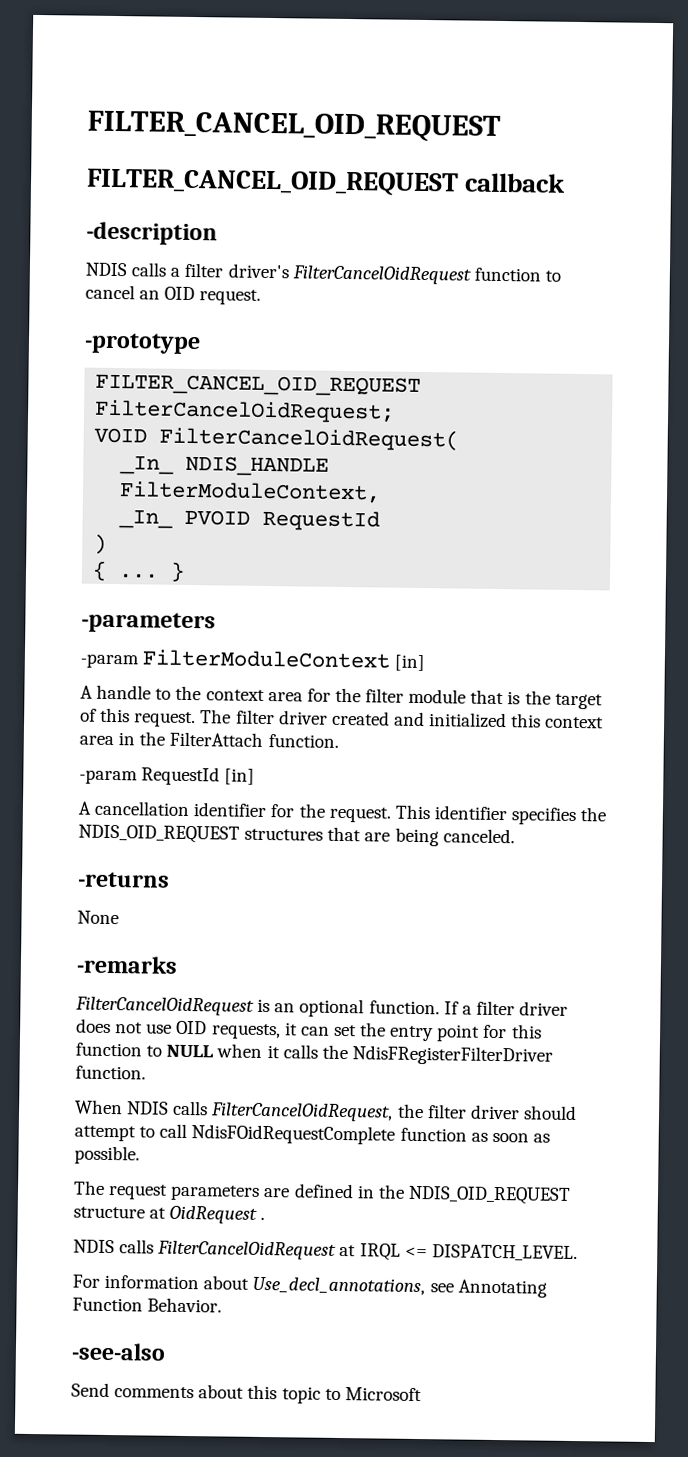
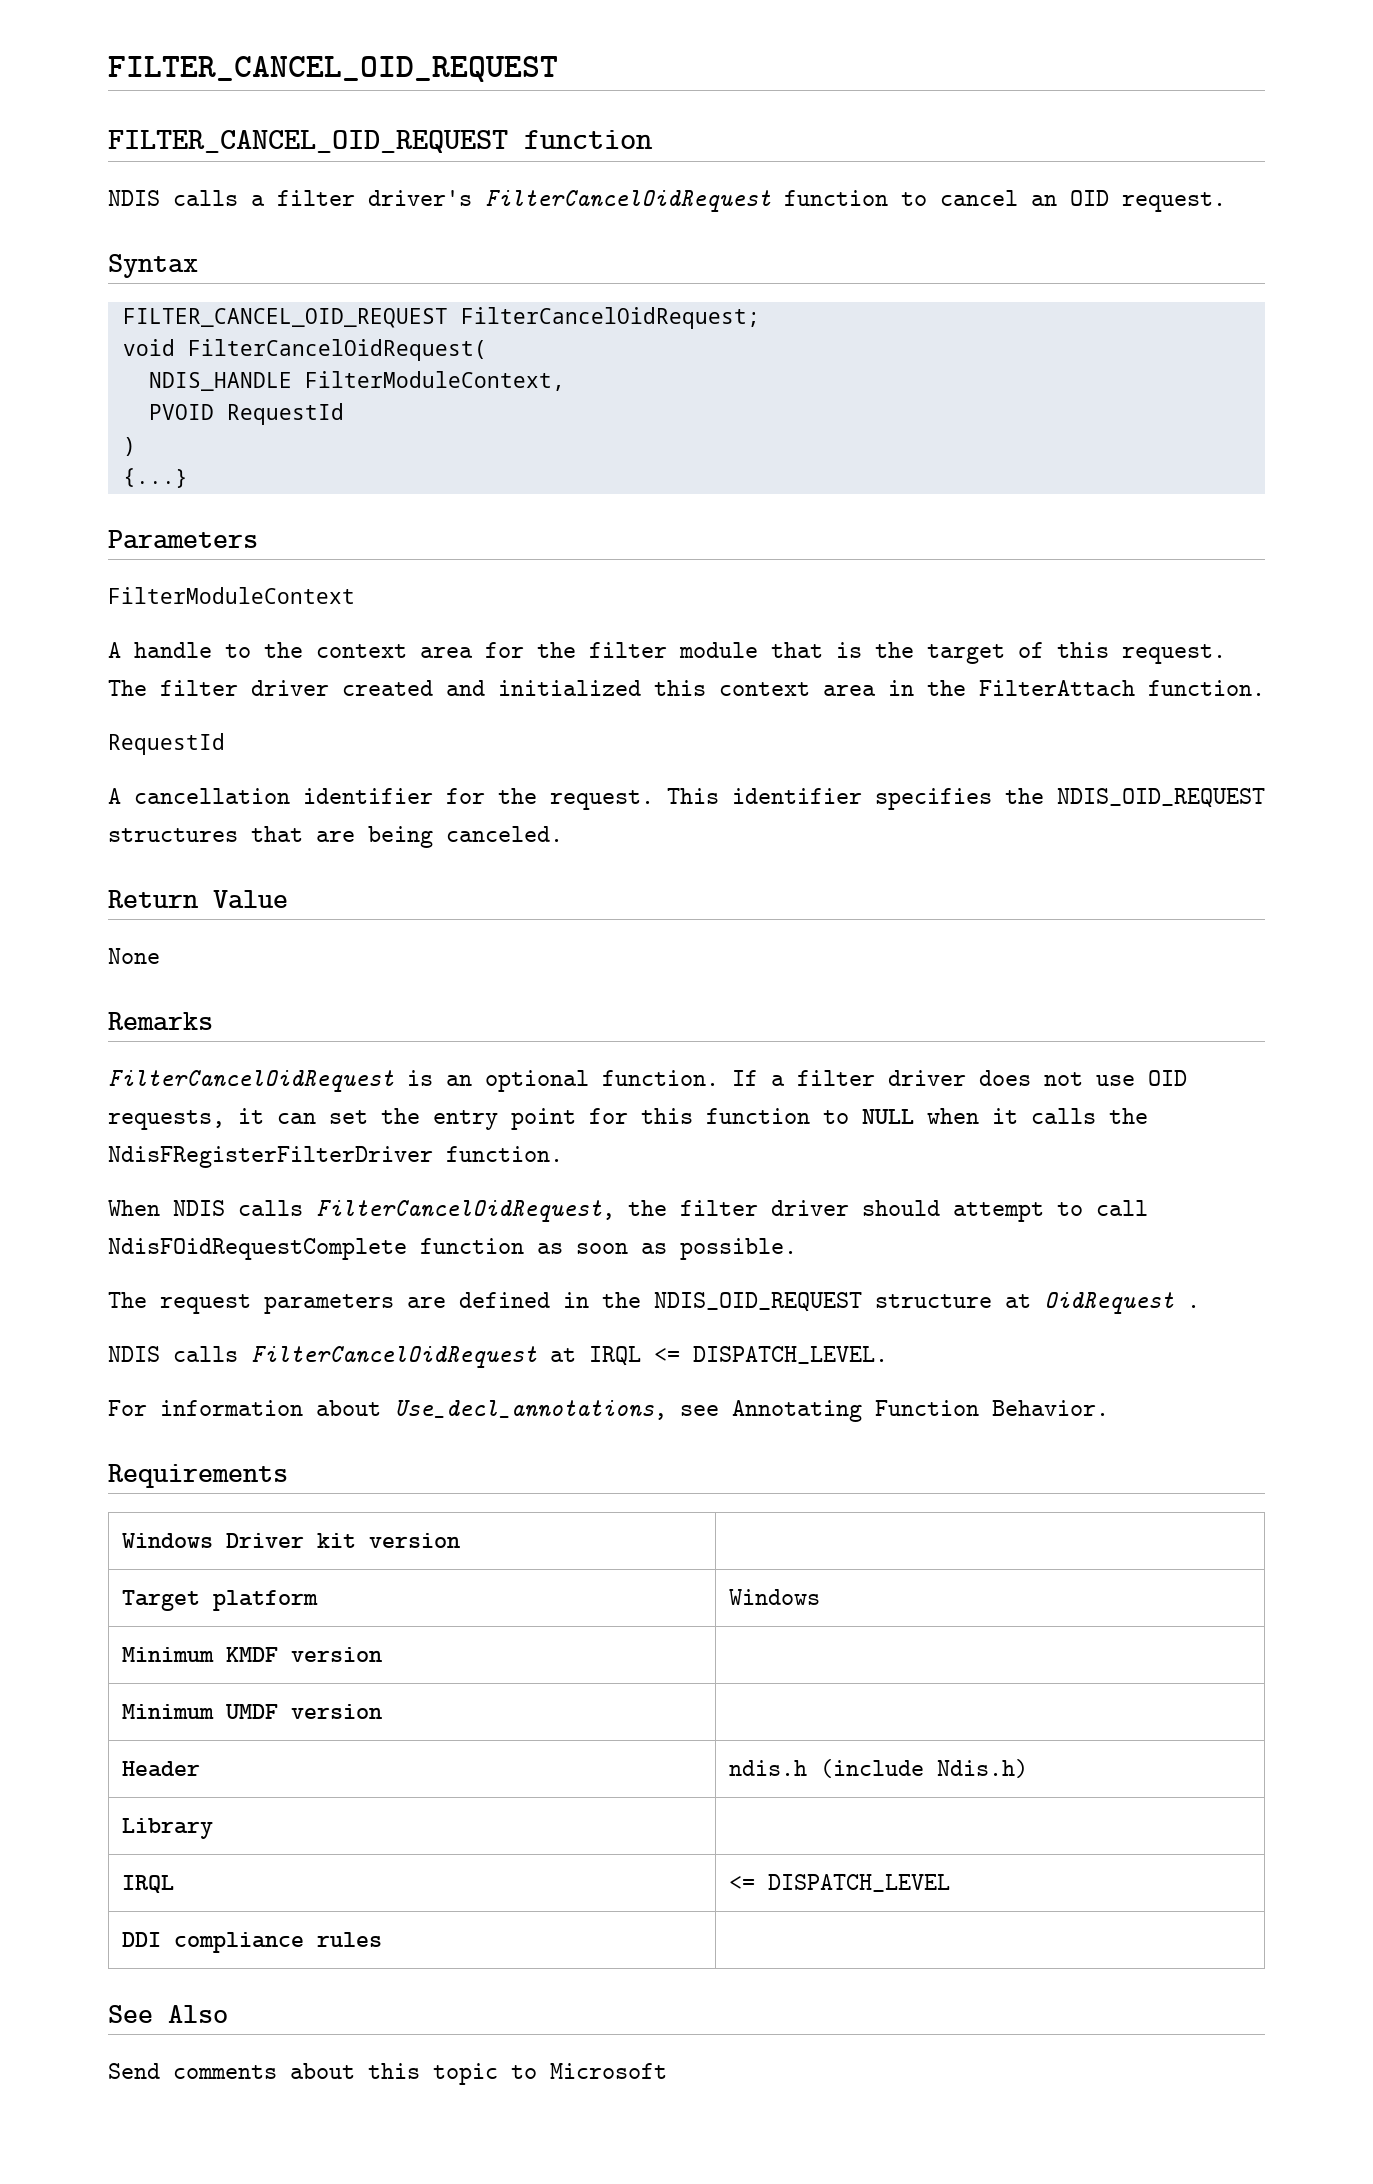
- FILTER_CANCEL_OID_REQUEST callback
- -description
+ FILTER_CANCEL_OID_REQUEST function
- -prototype
+ Syntax
- VOID FilterCancelOidRequest(
+ void FilterCancelOidRequest(
- _In_ NDIS_HANDLE FilterModuleContext,
+ NDIS_HANDLE FilterModuleContext,
- _In_ PVOID RequestId
+ PVOID RequestId
- { ... }
- -parameters
- -param FilterModuleContext [in]
+ {...}
+ Parameters
+ FilterModuleContext
  The filter driver created and initialized this context area in the FilterAttach function.
- -param RequestId [in]
+ RequestId
- -returns
+ Return Value
- -remarks
+ Remarks
- -see-also
+ Requirements
+ Windows Driver kit version |
+ Target platform | Windows
+ Minimum KMDF version |
+ Minimum UMDF version |
+ Header | ndis.h (include Ndis.h)
+ Library |
+ IRQL | <= DISPATCH_LEVEL
+ DDI compliance rules |
+ See Also

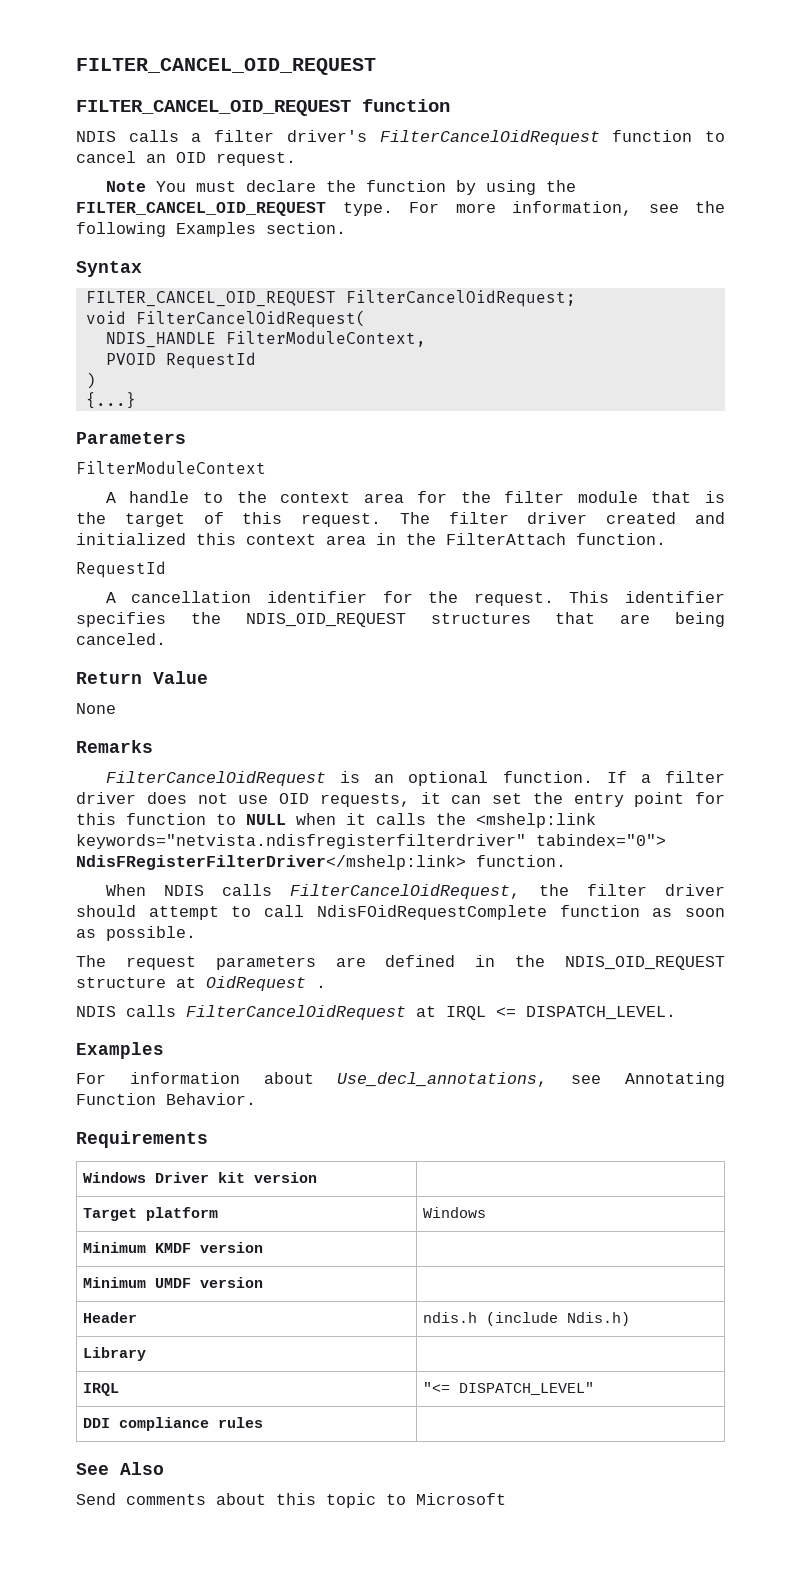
+ Note You must declare the function by using the FILTER_CANCEL_OID_REQUEST type. For more information, see the following Examples section.
- If a filter driver does not use OID requests, it can set the entry point for this function to NULL when it calls the NdisFRegisterFilterDriver function.
+ If a filter driver does not use OID requests, it can set the entry point for this function to NULL when it calls the <mshelp:link keywords="netvista.ndisfregisterfilterdriver" tabindex="0"> NdisFRegisterFilterDriver</mshelp:link> function.
  NDIS calls FilterCancelOidRequest at IRQL <= DISPATCH_LEVEL.
+ Examples
- IRQL | <= DISPATCH_LEVEL
+ IRQL | "<= DISPATCH_LEVEL"

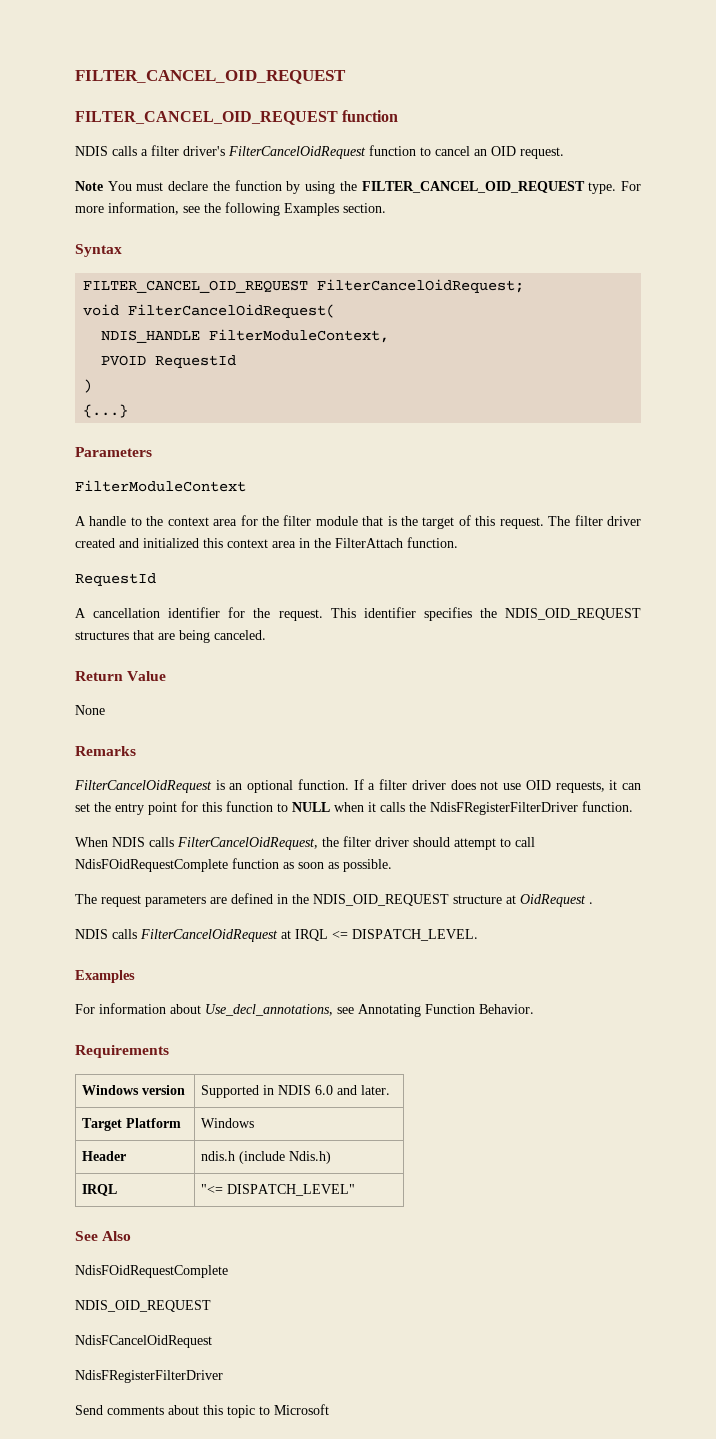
- If a filter driver does not use OID requests, it can set the entry point for this function to NULL when it calls the <mshelp:link keywords="netvista.ndisfregisterfilterdriver" tabindex="0"> NdisFRegisterFilterDriver</mshelp:link> function.
+ If a filter driver does not use OID requests, it can set the entry point for this function to NULL when it calls the NdisFRegisterFilterDriver function.
- Windows Driver kit version |
+ Windows version | Supported in NDIS 6.0 and later.
- Target platform | Windows
- Minimum KMDF version |
- Minimum UMDF version |
+ Target Platform | Windows
- Library |
- DDI compliance rules |
  See Also
+ NdisFOidRequestComplete
+ NDIS_OID_REQUEST
+ NdisFCancelOidRequest
+ NdisFRegisterFilterDriver

